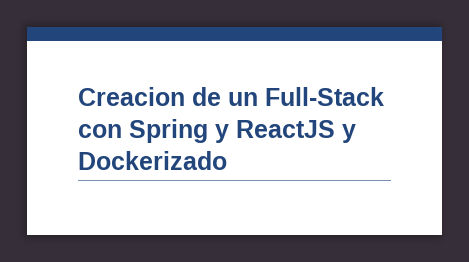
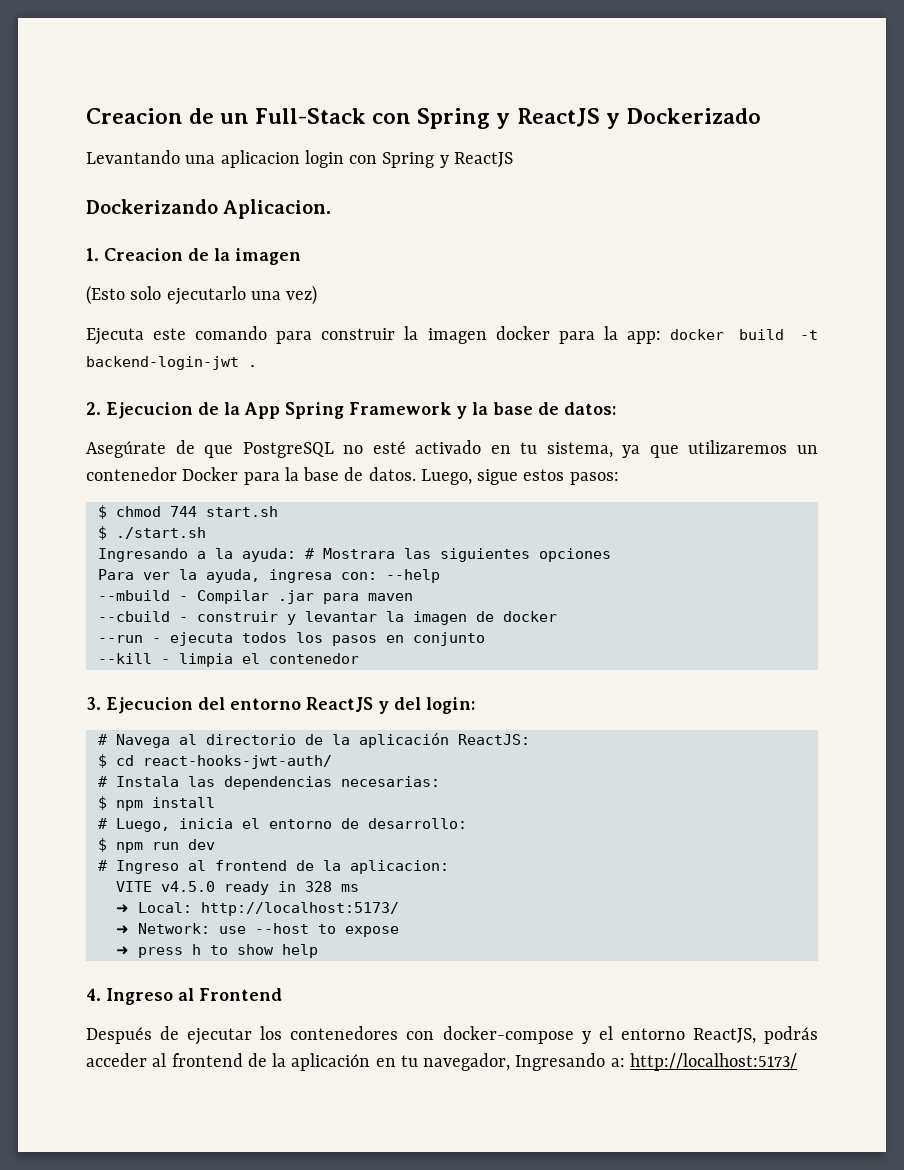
+ Levantando una aplicacion login con Spring y ReactJS
+ Dockerizando Aplicacion.
+ 1. Creacion de la imagen
+ (Esto solo ejecutarlo una vez)
+ Ejecuta este comando para construir la imagen docker para la app: docker build -t backend-login-jwt .
+ 2. Ejecucion de la App Spring Framework y la base de datos:
+ Asegúrate de que PostgreSQL no esté activado en tu sistema, ya que utilizaremos un contenedor Docker para la base de datos. Luego, sigue estos pasos:
+ $ chmod 744 start.sh
+ $ ./start.sh
+ Ingresando a la ayuda: # Mostrara las siguientes opciones
+ Para ver la ayuda, ingresa con: --help
+ --mbuild - Compilar .jar para maven
+ --cbuild - construir y levantar la imagen de docker
+ --run - ejecuta todos los pasos en conjunto
+ --kill - limpia el contenedor
+ 3. Ejecucion del entorno ReactJS y del login:
+ # Navega al directorio de la aplicación ReactJS:
+ $ cd react-hooks-jwt-auth/
+ # Instala las dependencias necesarias:
+ $ npm install
+ # Luego, inicia el entorno de desarrollo:
+ $ npm run dev
+ # Ingreso al frontend de la aplicacion:
+ VITE v4.5.0 ready in 328 ms
+ ➜ Local: http://localhost:5173/
+ ➜ Network: use --host to expose
+ ➜ press h to show help
+ 4. Ingreso al Frontend
+ Después de ejecutar los contenedores con docker-compose y el entorno ReactJS, podrás acceder al frontend de la aplicación en tu navegador, Ingresando a: http://localhost:5173/

